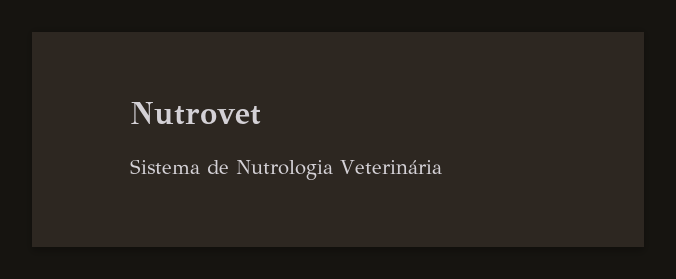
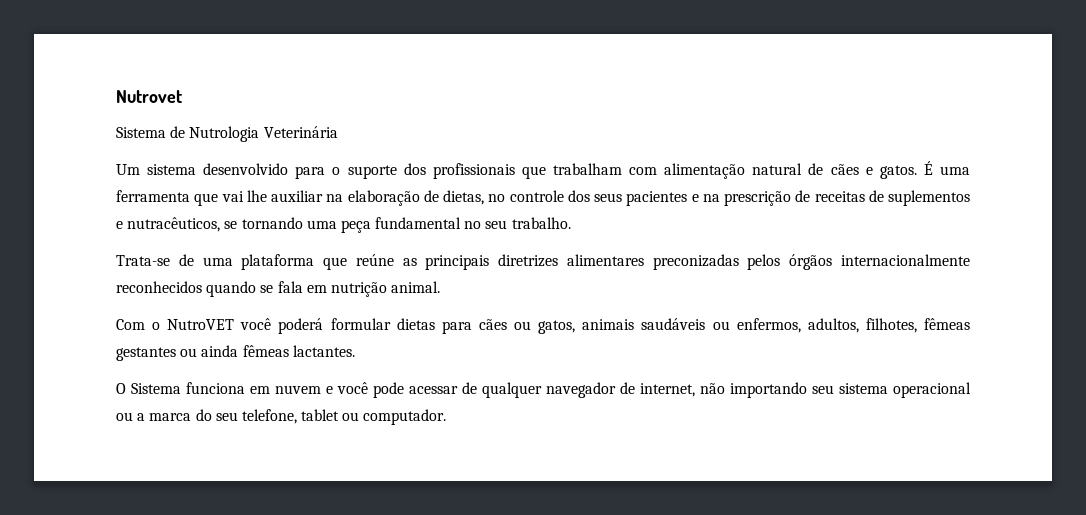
+ Um sistema desenvolvido para o suporte dos profissionais que trabalham com alimentação natural de cães e gatos. É uma ferramenta que vai lhe auxiliar na elaboração de dietas, no controle dos seus pacientes e na prescrição de receitas de suplementos e nutracêuticos, se tornando uma peça fundamental no seu trabalho.
+ Trata-se de uma plataforma que reúne as principais diretrizes alimentares preconizadas pelos órgãos internacionalmente reconhecidos quando se fala em nutrição animal.
+ Com o NutroVET você poderá formular dietas para cães ou gatos, animais saudáveis ou enfermos, adultos, filhotes, fêmeas gestantes ou ainda fêmeas lactantes.
+ O Sistema funciona em nuvem e você pode acessar de qualquer navegador de internet, não importando seu sistema operacional ou a marca do seu telefone, tablet ou computador.

